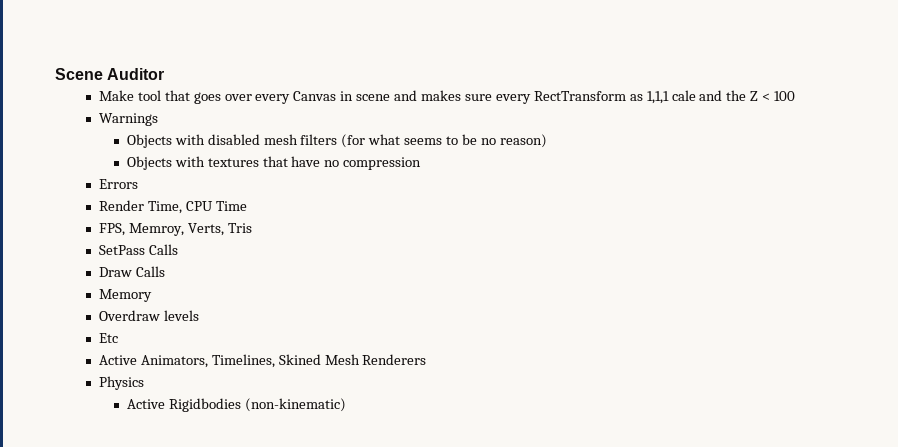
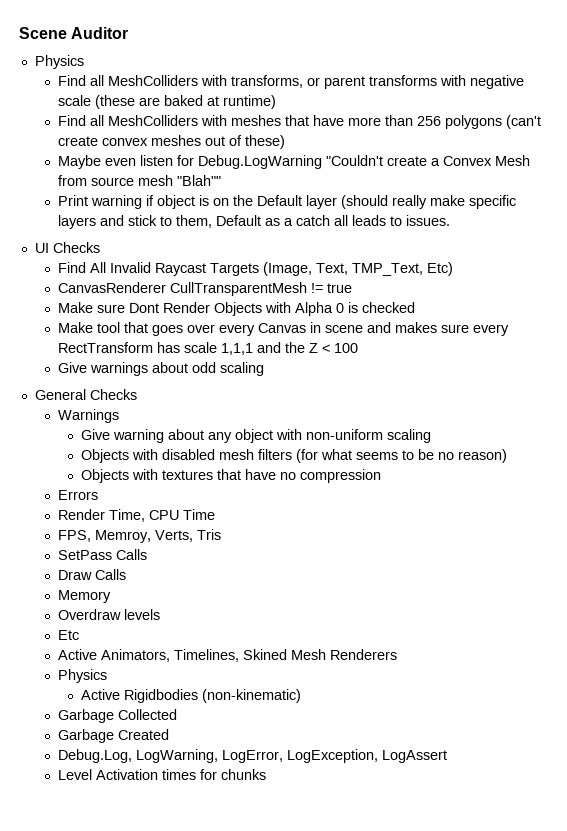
  Scene Auditor
+ Physics
+ Find all MeshColliders with transforms, or parent transforms with negative scale (these are baked at runtime)
+ Find all MeshColliders with meshes that have more than 256 polygons (can't create convex meshes out of these)
+ Maybe even listen for Debug.LogWarning "Couldn't create a Convex Mesh from source mesh "Blah""
+ Print warning if object is on the Default layer (should really make specific layers and stick to them, Default as a catch all leads to issues.
+ UI Checks
+ Find All Invalid Raycast Targets (Image, Text, TMP_Text, Etc)
+ CanvasRenderer CullTransparentMesh != true
+ Make sure Dont Render Objects with Alpha 0 is checked
- Make tool that goes over every Canvas in scene and makes sure every RectTransform as 1,1,1 cale and the Z < 100
+ Make tool that goes over every Canvas in scene and makes sure every RectTransform has scale 1,1,1 and the Z < 100
+ Give warnings about odd scaling
+ General Checks
  Warnings
+ Give warning about any object with non-uniform scaling
+ Garbage Collected
+ Garbage Created
+ Debug.Log, LogWarning, LogError, LogException, LogAssert
+ Level Activation times for chunks

